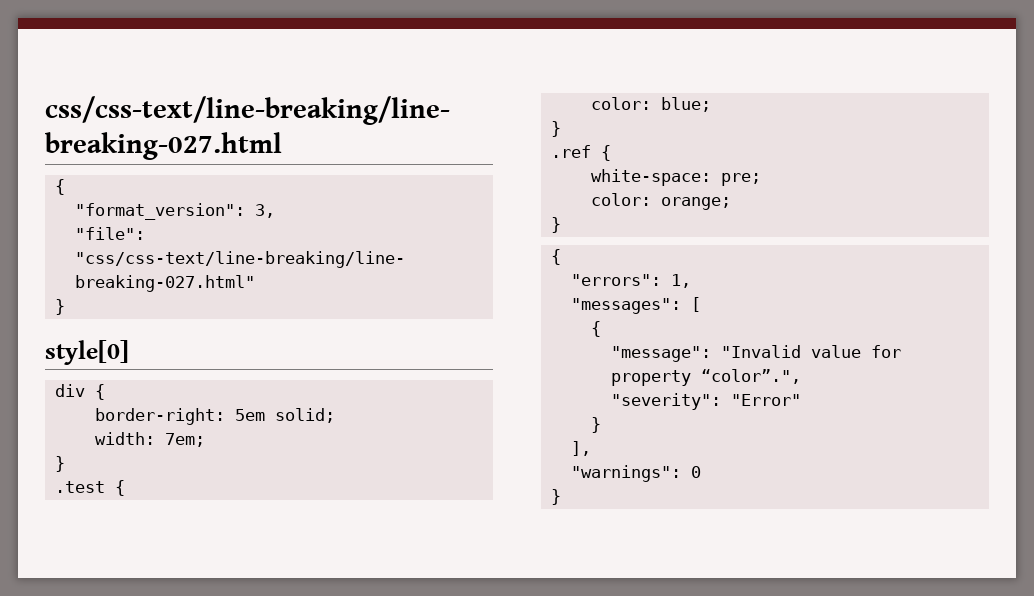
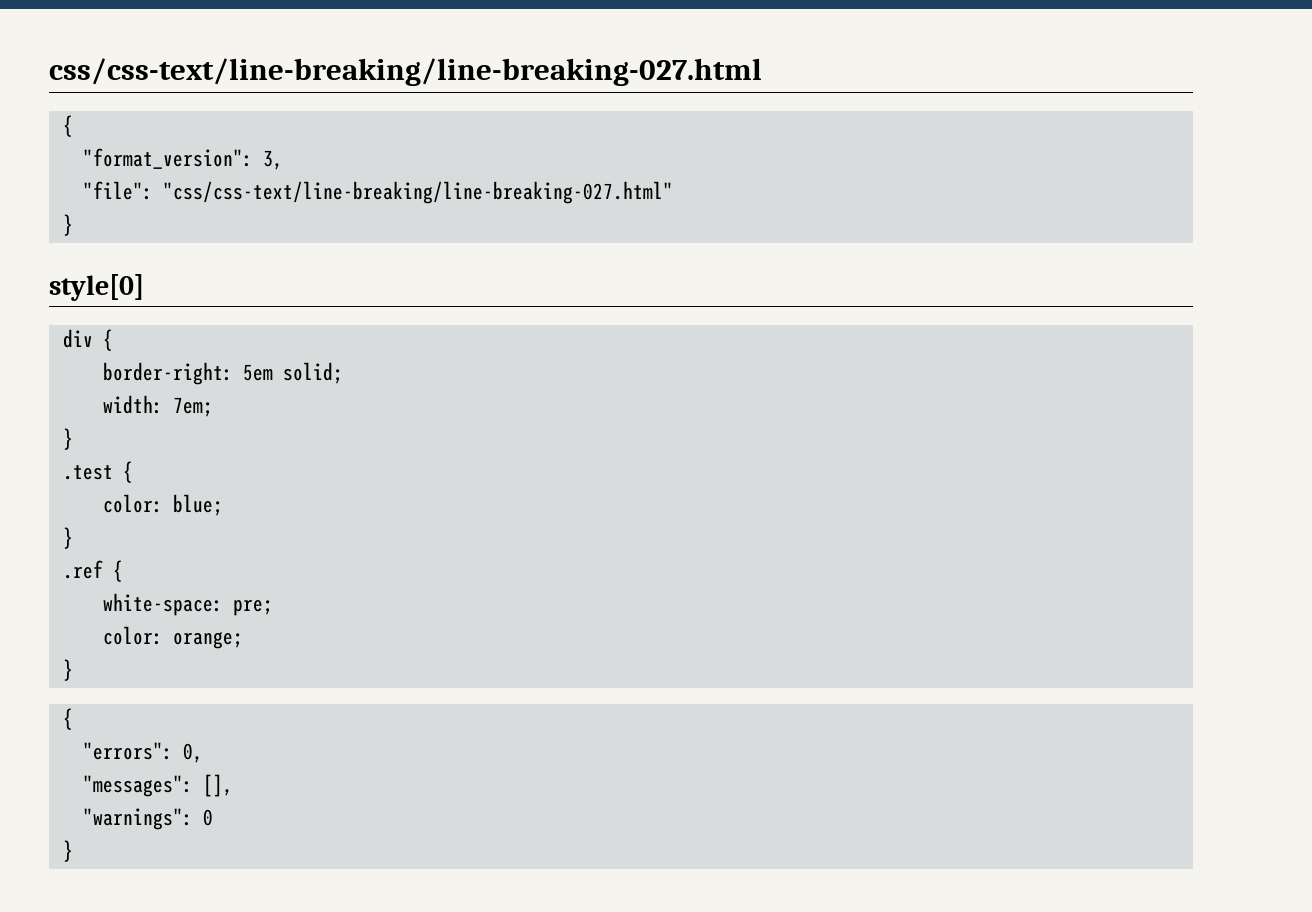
- "errors": 1,
+ "errors": 0,
- "messages": [
- {
- "message": "Invalid value for property “color”.",
- "severity": "Error"
- }
- ],
+ "messages": [],

